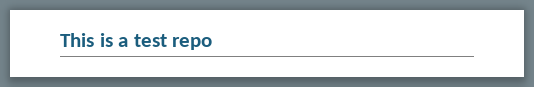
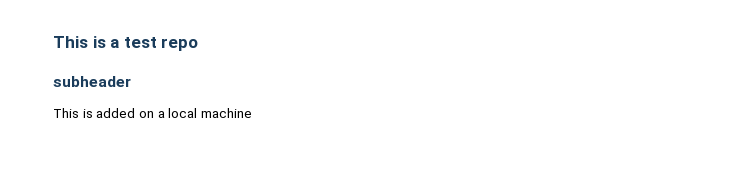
+ subheader
+ This is added on a local machine

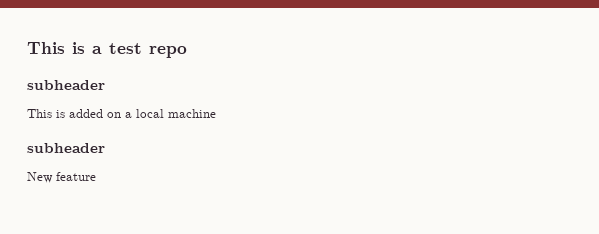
  This is added on a local machine
+ subheader
+ New feature

